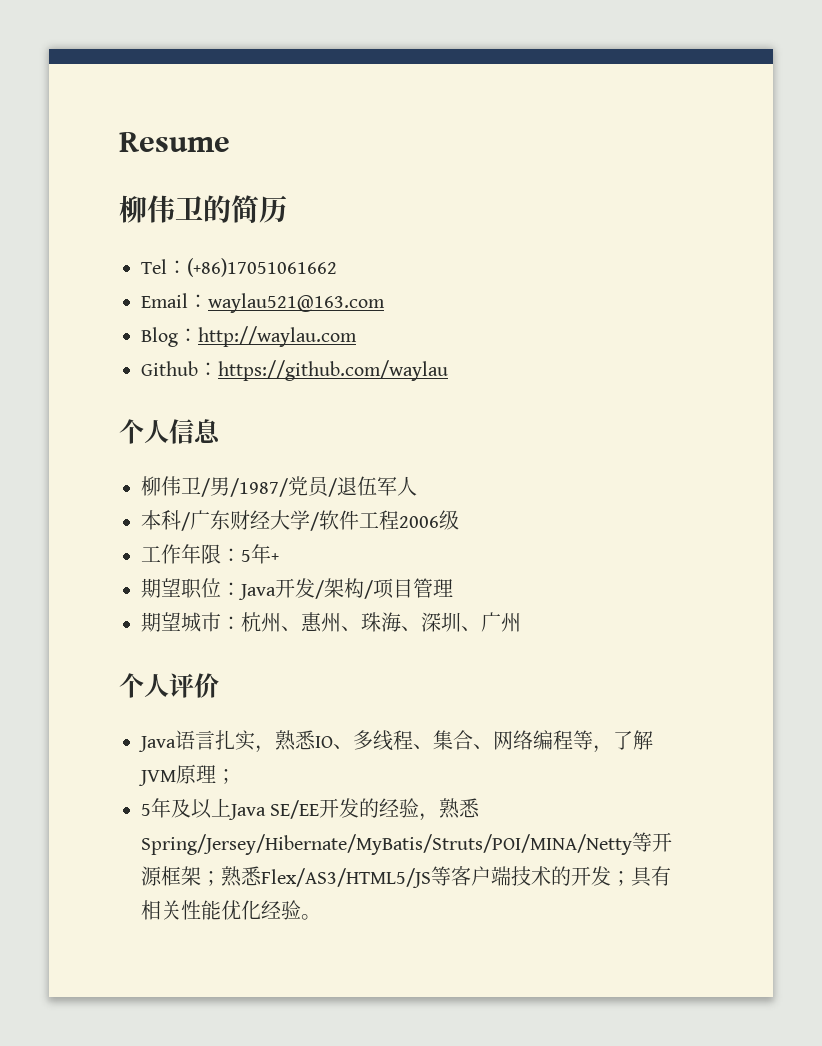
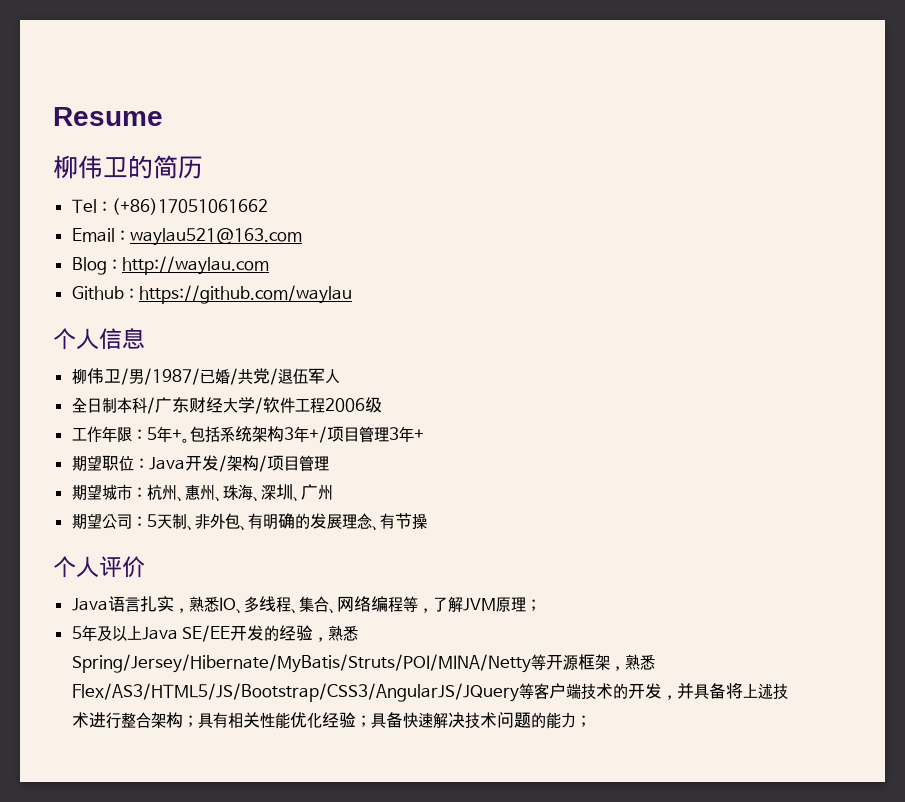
- 柳伟卫/男/1987/党员/退伍军人
+ 柳伟卫/男/1987/已婚/共党/退伍军人
- 本科/广东财经大学/软件工程2006级
+ 全日制本科/广东财经大学/软件工程2006级
- 工作年限：5年+
+ 工作年限：5年+。包括系统架构3年+/项目管理3年+
+ 期望公司：5天制、非外包、有明确的发展理念、有节操
- 5年及以上Java SE/EE开发的经验，熟悉Spring/Jersey/Hibernate/MyBatis/Struts/POI/MINA/Netty等开源框架；熟悉Flex/AS3/HTML5/JS等客户端技术的开发；具有相关性能优化经验。
+ 5年及以上Java SE/EE开发的经验，熟悉Spring/Jersey/Hibernate/MyBatis/Struts/POI/MINA/Netty等开源框架，熟悉Flex/AS3/HTML5/JS/Bootstrap/CSS3/AngularJS/JQuery等客户端技术的开发，并具备将上述技术进行整合架构；具有相关性能优化经验；具备快速解决技术问题的能力；

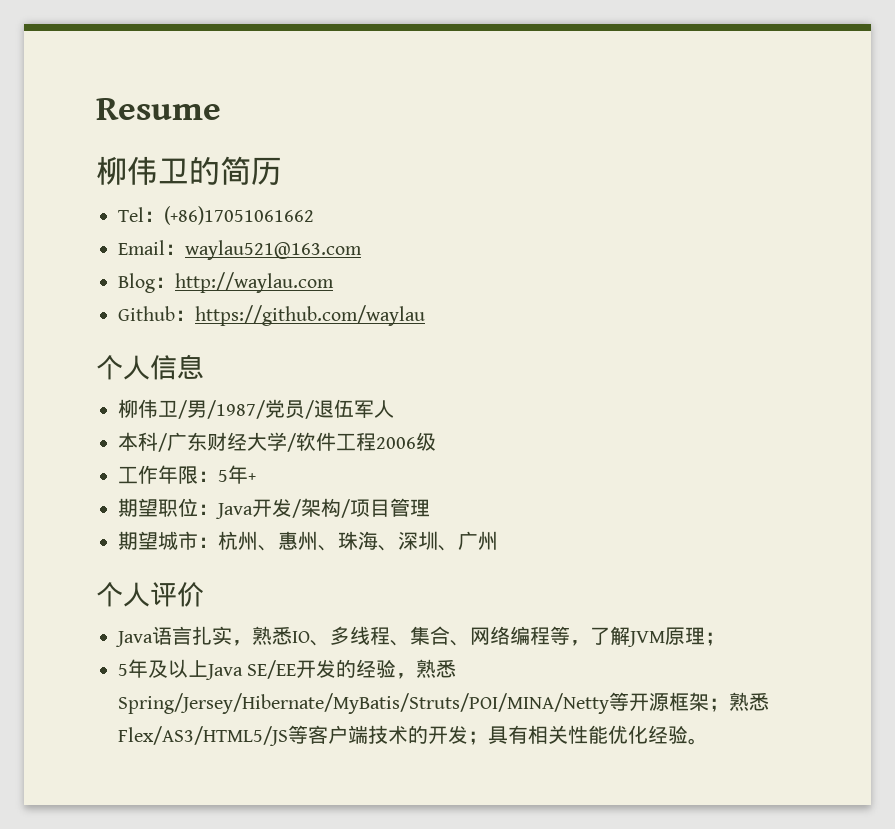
- 柳伟卫/男/1987/已婚/共党/退伍军人
+ 柳伟卫/男/1987/党员/退伍军人
- 全日制本科/广东财经大学/软件工程2006级
+ 本科/广东财经大学/软件工程2006级
- 工作年限：5年+。包括系统架构3年+/项目管理3年+
+ 工作年限：5年+
- 期望公司：5天制、非外包、有明确的发展理念、有节操
- 5年及以上Java SE/EE开发的经验，熟悉Spring/Jersey/Hibernate/MyBatis/Struts/POI/MINA/Netty等开源框架，熟悉Flex/AS3/HTML5/JS/Bootstrap/CSS3/AngularJS/JQuery等客户端技术的开发，并具备将上述技术进行整合架构；具有相关性能优化经验；具备快速解决技术问题的能力；
+ 5年及以上Java SE/EE开发的经验，熟悉Spring/Jersey/Hibernate/MyBatis/Struts/POI/MINA/Netty等开源框架；熟悉Flex/AS3/HTML5/JS等客户端技术的开发；具有相关性能优化经验。

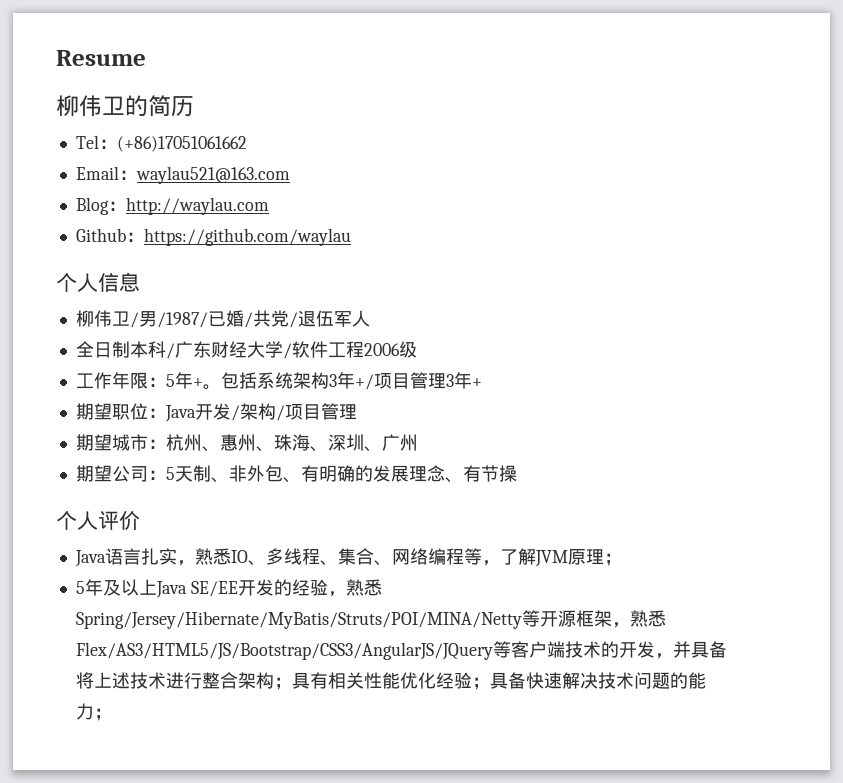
- 柳伟卫/男/1987/党员/退伍军人
+ 柳伟卫/男/1987/已婚/共党/退伍军人
- 本科/广东财经大学/软件工程2006级
+ 全日制本科/广东财经大学/软件工程2006级
- 工作年限：5年+
+ 工作年限：5年+。包括系统架构3年+/项目管理3年+
+ 期望公司：5天制、非外包、有明确的发展理念、有节操
- 5年及以上Java SE/EE开发的经验，熟悉Spring/Jersey/Hibernate/MyBatis/Struts/POI/MINA/Netty等开源框架；熟悉Flex/AS3/HTML5/JS等客户端技术的开发；具有相关性能优化经验。
+ 5年及以上Java SE/EE开发的经验，熟悉Spring/Jersey/Hibernate/MyBatis/Struts/POI/MINA/Netty等开源框架，熟悉Flex/AS3/HTML5/JS/Bootstrap/CSS3/AngularJS/JQuery等客户端技术的开发，并具备将上述技术进行整合架构；具有相关性能优化经验；具备快速解决技术问题的能力；

